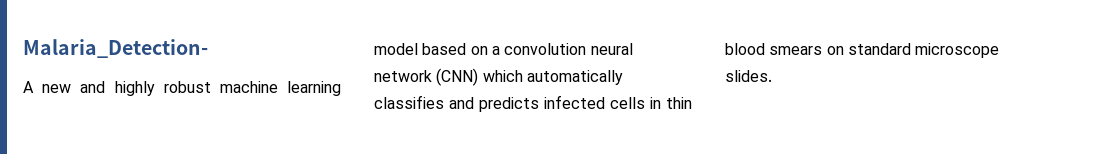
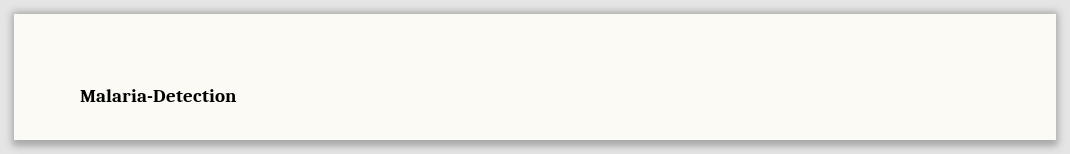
- Malaria_Detection-
- A new and highly robust machine learning model based on a convolution neural network (CNN) which automatically classifies and predicts infected cells in thin blood smears on standard microscope slides.
+ Malaria-Detection

